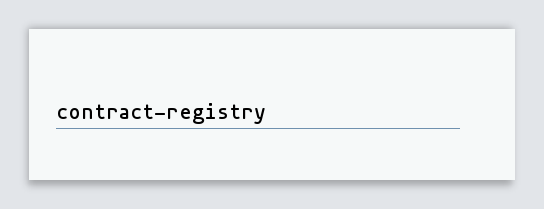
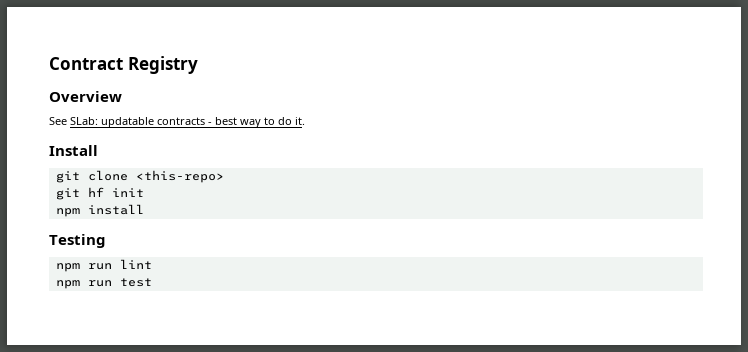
- contract-registry
+ Contract Registry
+ Overview
+ See SLab: updatable contracts - best way to do it.
+ Install
+ git clone <this-repo>
+ git hf init
+ npm install
+ Testing
+ npm run lint
+ npm run test

